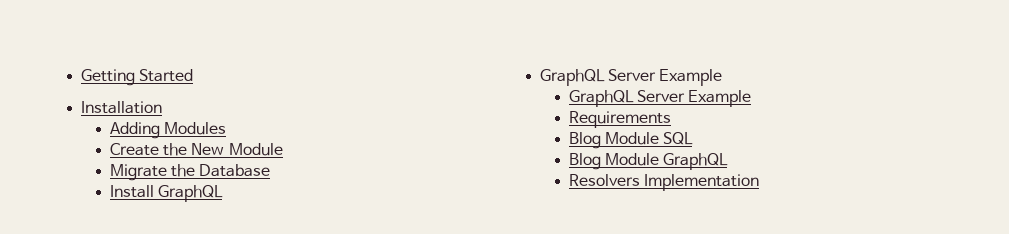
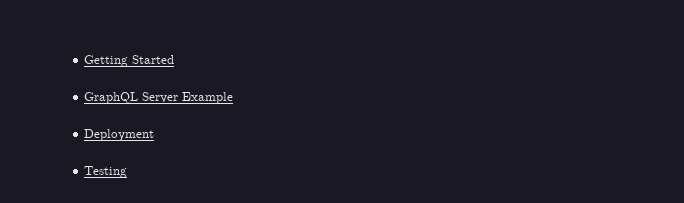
- Installation
- Adding Modules
- Create the New Module
- Migrate the Database
- Install GraphQL
  GraphQL Server Example
- GraphQL Server Example
- Requirements
- Blog Module SQL
- Blog Module GraphQL
- Resolvers Implementation
+ Deployment
+ Testing

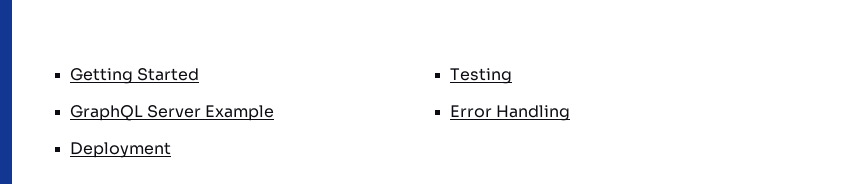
+ Error Handling

